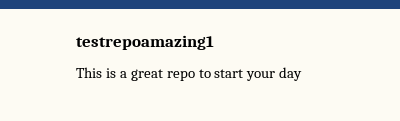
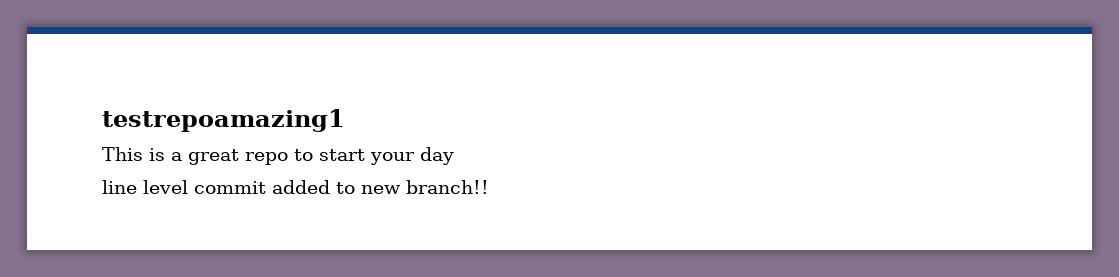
+ line level commit added to new branch!!

